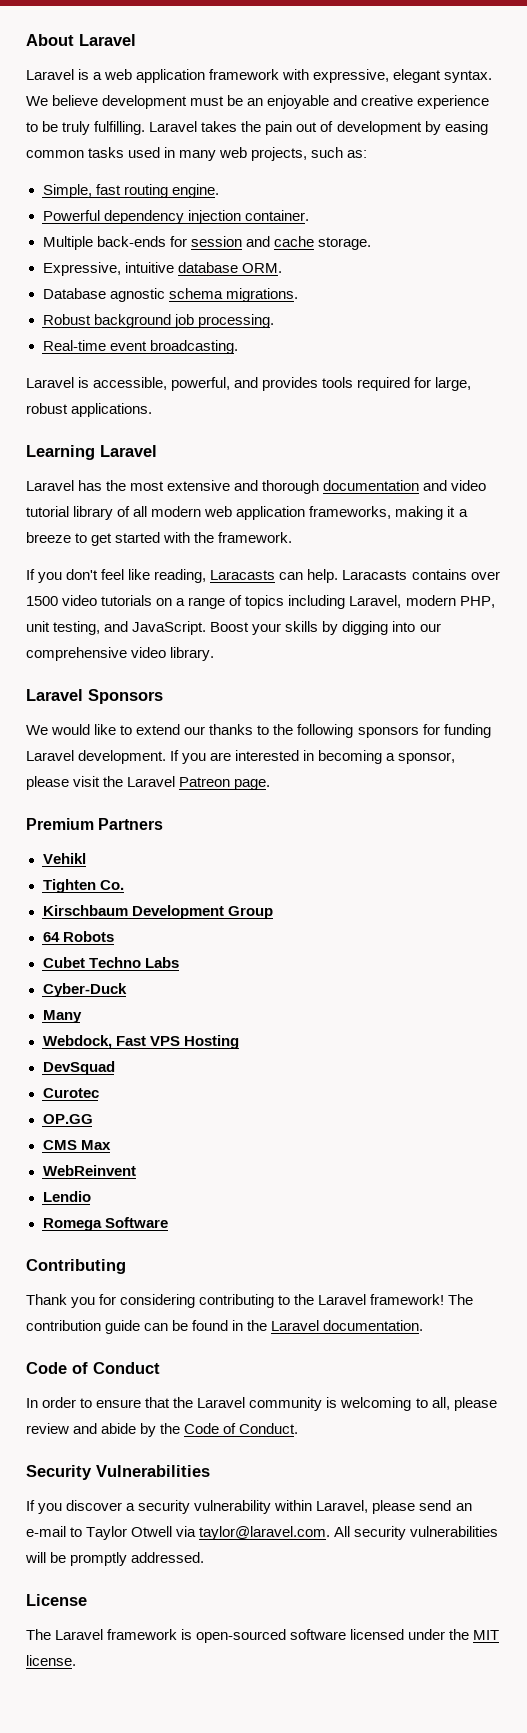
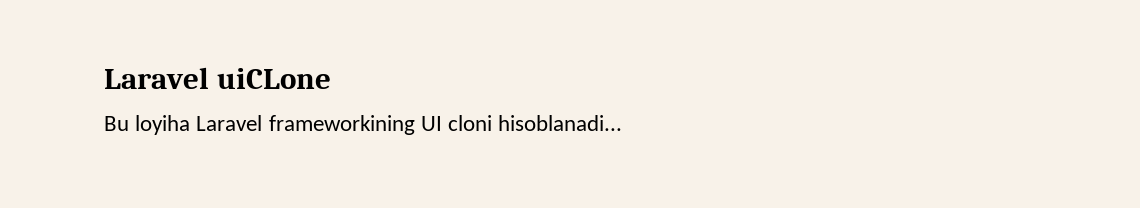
- About Laravel
- Laravel is a web application framework with expressive, elegant syntax. We believe development must be an enjoyable and creative experience to be truly fulfilling. Laravel takes the pain out of development by easing common tasks used in many web projects, such as:
- Simple, fast routing engine.
- Powerful dependency injection container.
- Multiple back-ends for session and cache storage.
- Expressive, intuitive database ORM.
- Database agnostic schema migrations.
- Robust background job processing.
- Real-time event broadcasting.
- Laravel is accessible, powerful, and provides tools required for large, robust applications.
- Learning Laravel
- Laravel has the most extensive and thorough documentation and video tutorial library of all modern web application frameworks, making it a breeze to get started with the framework.
- If you don't feel like reading, Laracasts can help. Laracasts contains over 1500 video tutorials on a range of topics including Laravel, modern PHP, unit testing, and JavaScript. Boost your skills by digging into our comprehensive video library.
- Laravel Sponsors
- We would like to extend our thanks to the following sponsors for funding Laravel development. If you are interested in becoming a sponsor, please visit the Laravel Patreon page.
- Premium Partners
- Vehikl
- Tighten Co.
- Kirschbaum Development Group
- 64 Robots
- Cubet Techno Labs
- Cyber-Duck
- Many
- Webdock, Fast VPS Hosting
- DevSquad
- Curotec
- OP.GG
- CMS Max
- WebReinvent
- Lendio
- Romega Software
- Contributing
- Thank you for considering contributing to the Laravel framework! The contribution guide can be found in the Laravel documentation.
- Code of Conduct
- In order to ensure that the Laravel community is welcoming to all, please review and abide by the Code of Conduct.
- Security Vulnerabilities
- If you discover a security vulnerability within Laravel, please send an e-mail to Taylor Otwell via taylor@laravel.com. All security vulnerabilities will be promptly addressed.
- License
- The Laravel framework is open-sourced software licensed under the MIT license.
+ Laravel uiCLone
+ Bu loyiha Laravel frameworkining UI cloni hisoblanadi...

